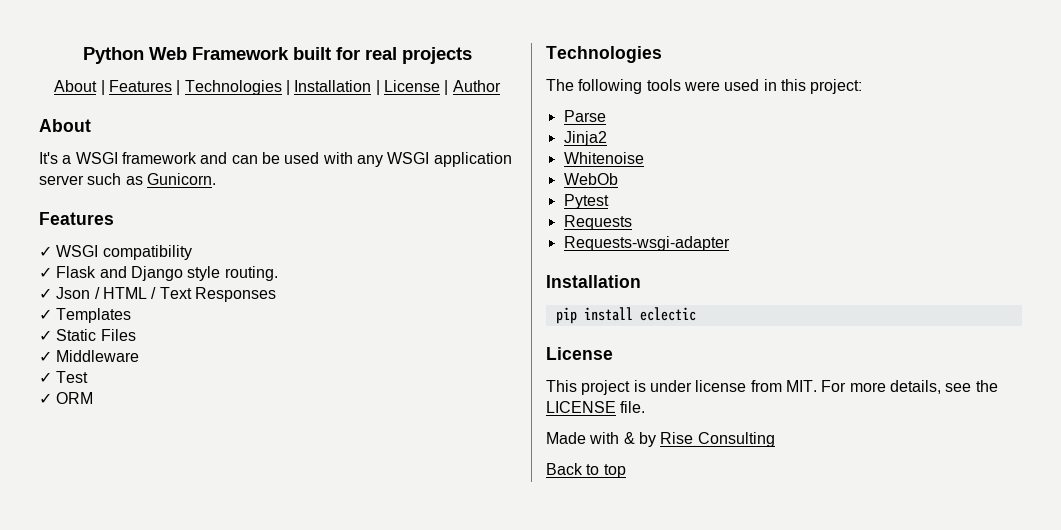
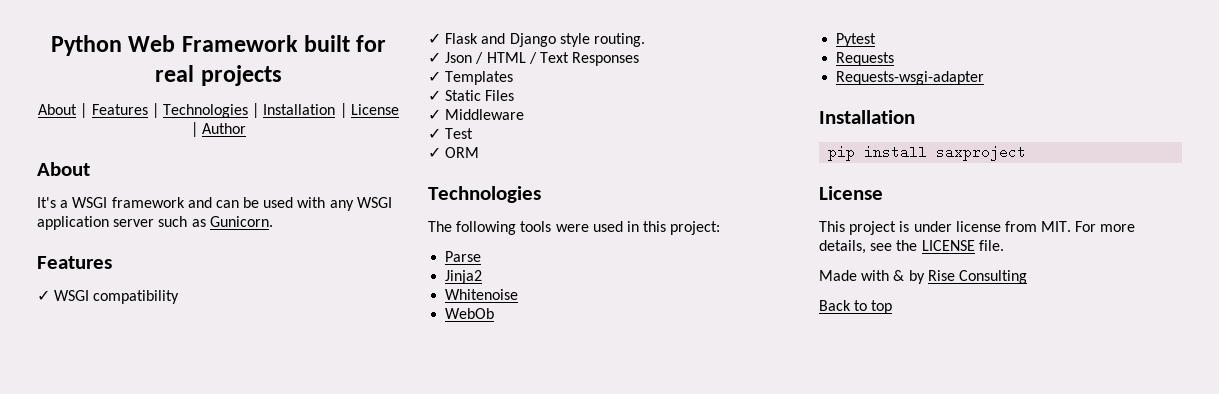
- pip install eclectic
+ pip install saxproject

